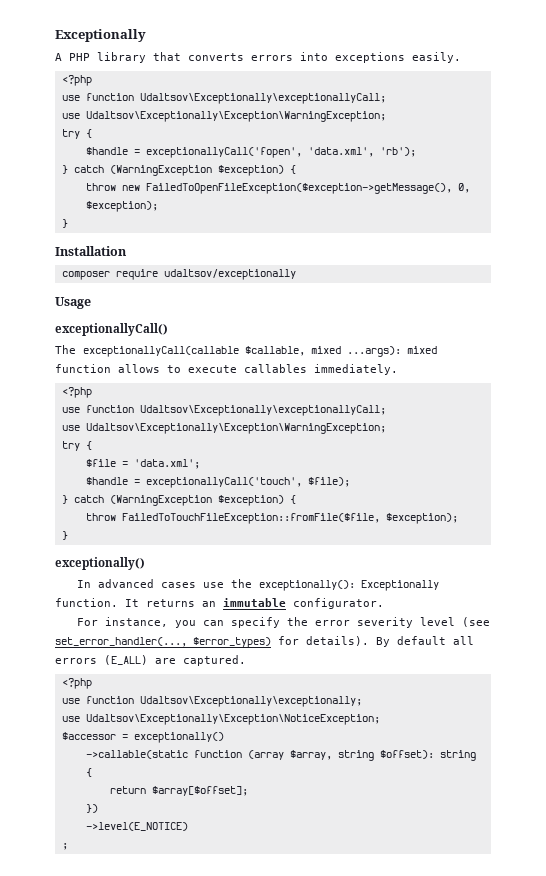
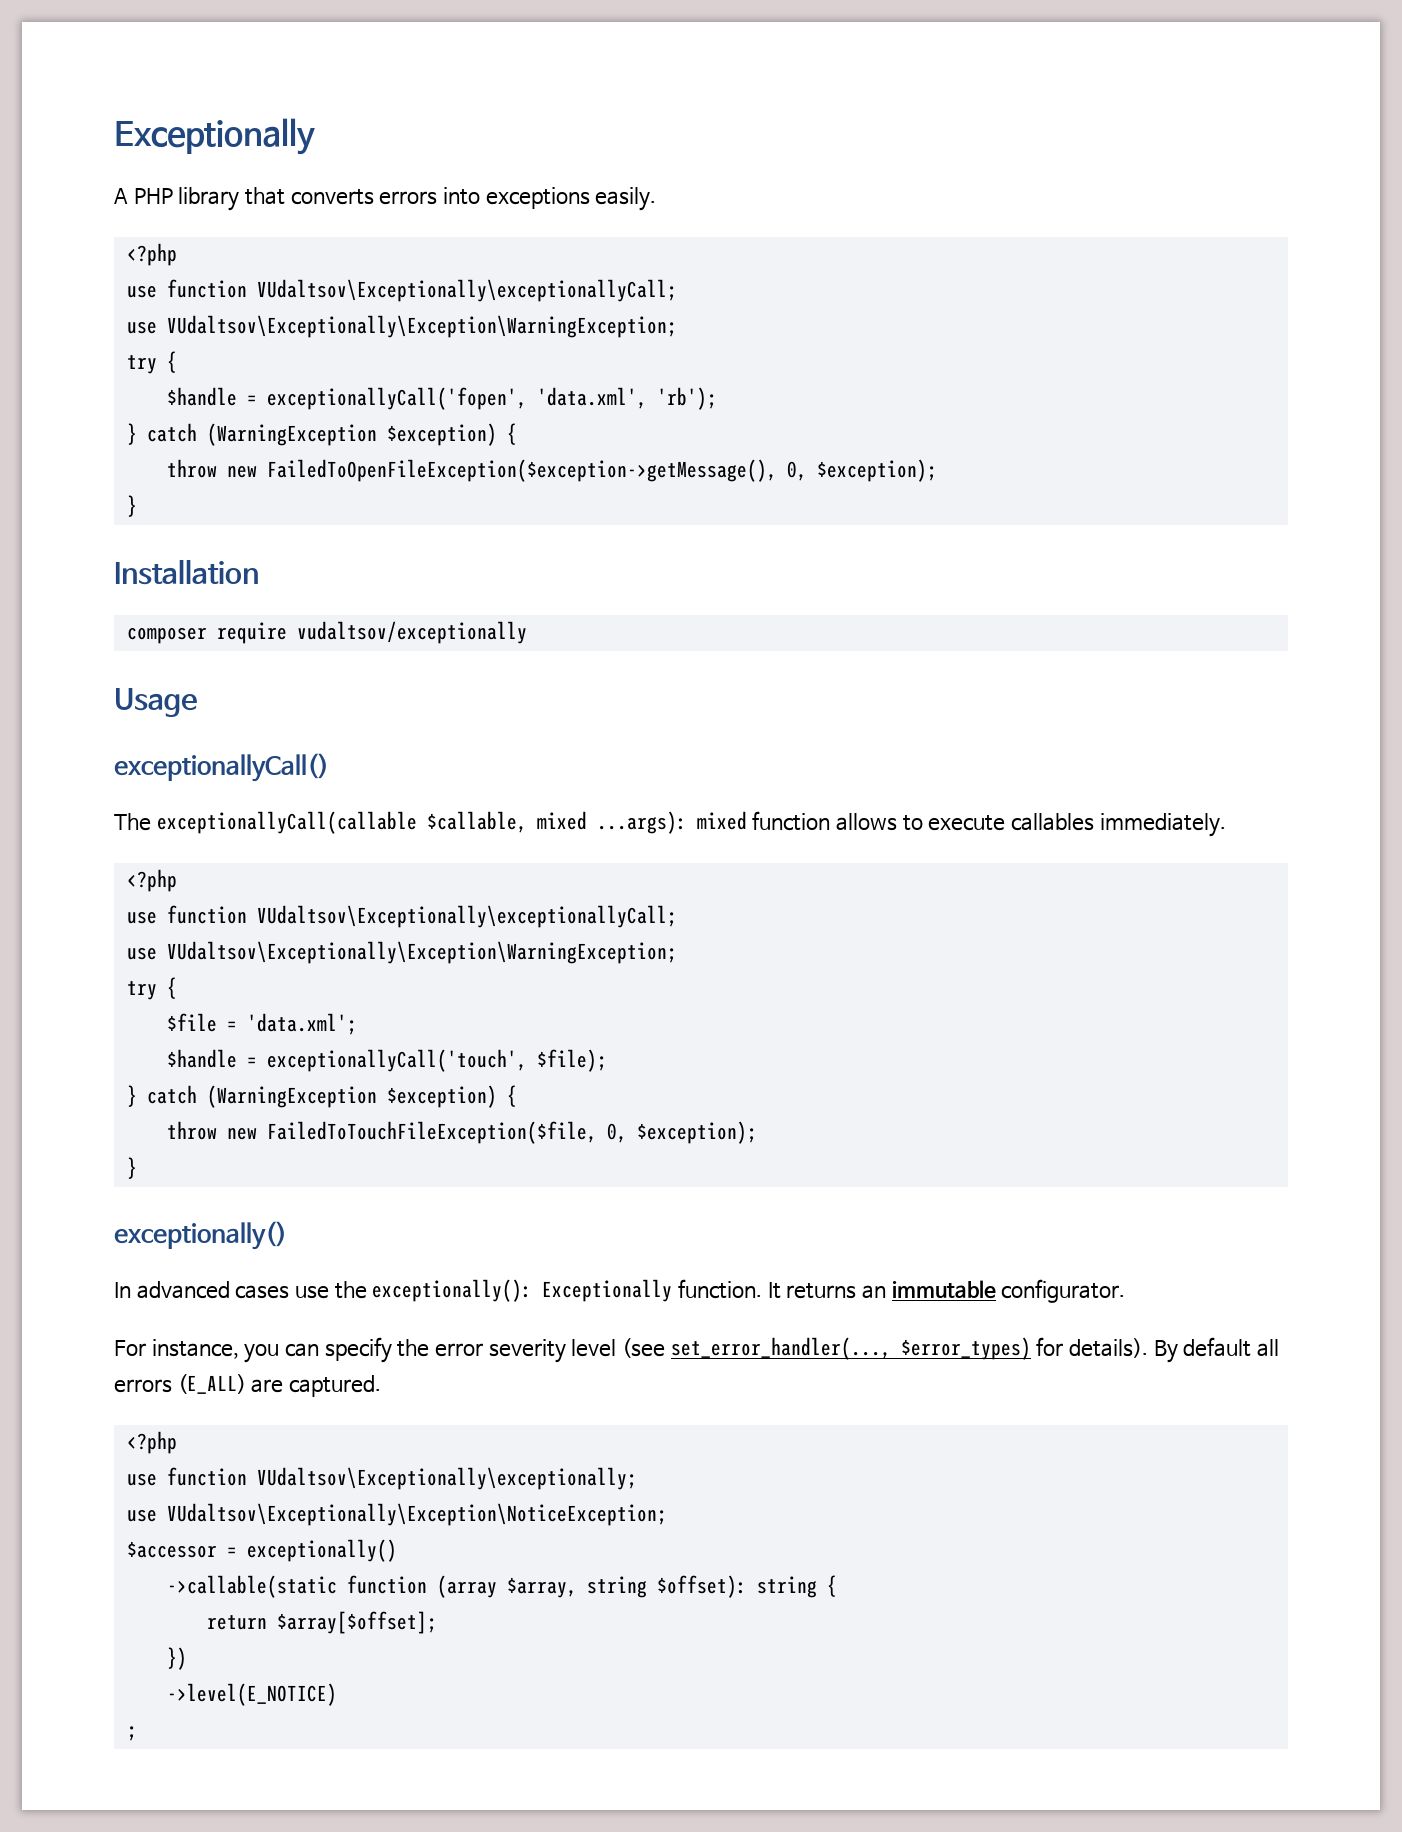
  A PHP library that converts errors into exceptions easily.
  <?php
- use function Udaltsov\Exceptionally\exceptionallyCall;
- use Udaltsov\Exceptionally\Exception\WarningException;
+ use function VUdaltsov\Exceptionally\exceptionallyCall;
+ use VUdaltsov\Exceptionally\Exception\WarningException;
- composer require udaltsov/exceptionally
+ composer require vudaltsov/exceptionally
  The exceptionallyCall(callable $callable, mixed ...args): mixed function allows to execute callables immediately.
  <?php
- use function Udaltsov\Exceptionally\exceptionallyCall;
- use Udaltsov\Exceptionally\Exception\WarningException;
+ use function VUdaltsov\Exceptionally\exceptionallyCall;
+ use VUdaltsov\Exceptionally\Exception\WarningException;
- throw FailedToTouchFileException::fromFile($file, $exception);
+ throw new FailedToTouchFileException($file, 0, $exception);
- use function Udaltsov\Exceptionally\exceptionally;
- use Udaltsov\Exceptionally\Exception\NoticeException;
+ use function VUdaltsov\Exceptionally\exceptionally;
+ use VUdaltsov\Exceptionally\Exception\NoticeException;

